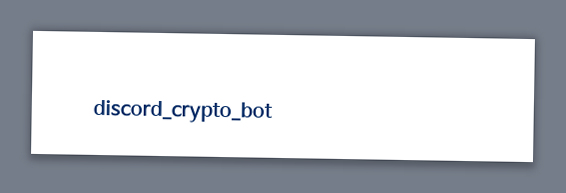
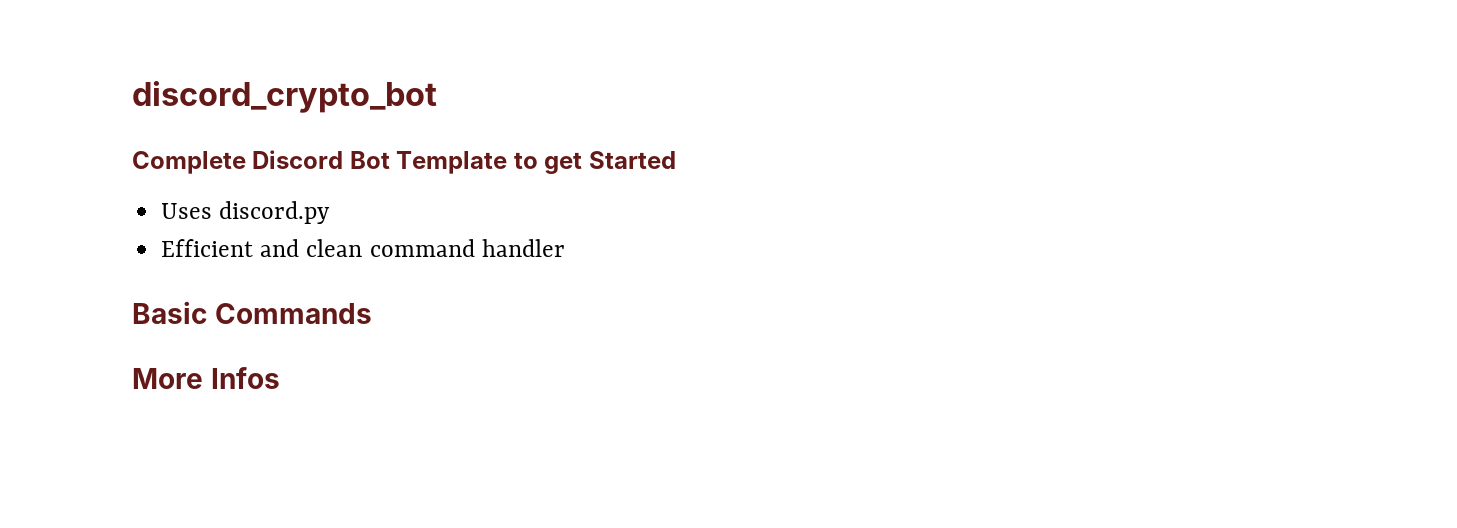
+ Complete Discord Bot Template to get Started
+ Uses discord.py
+ Efficient and clean command handler
+ Basic Commands
+ More Infos

